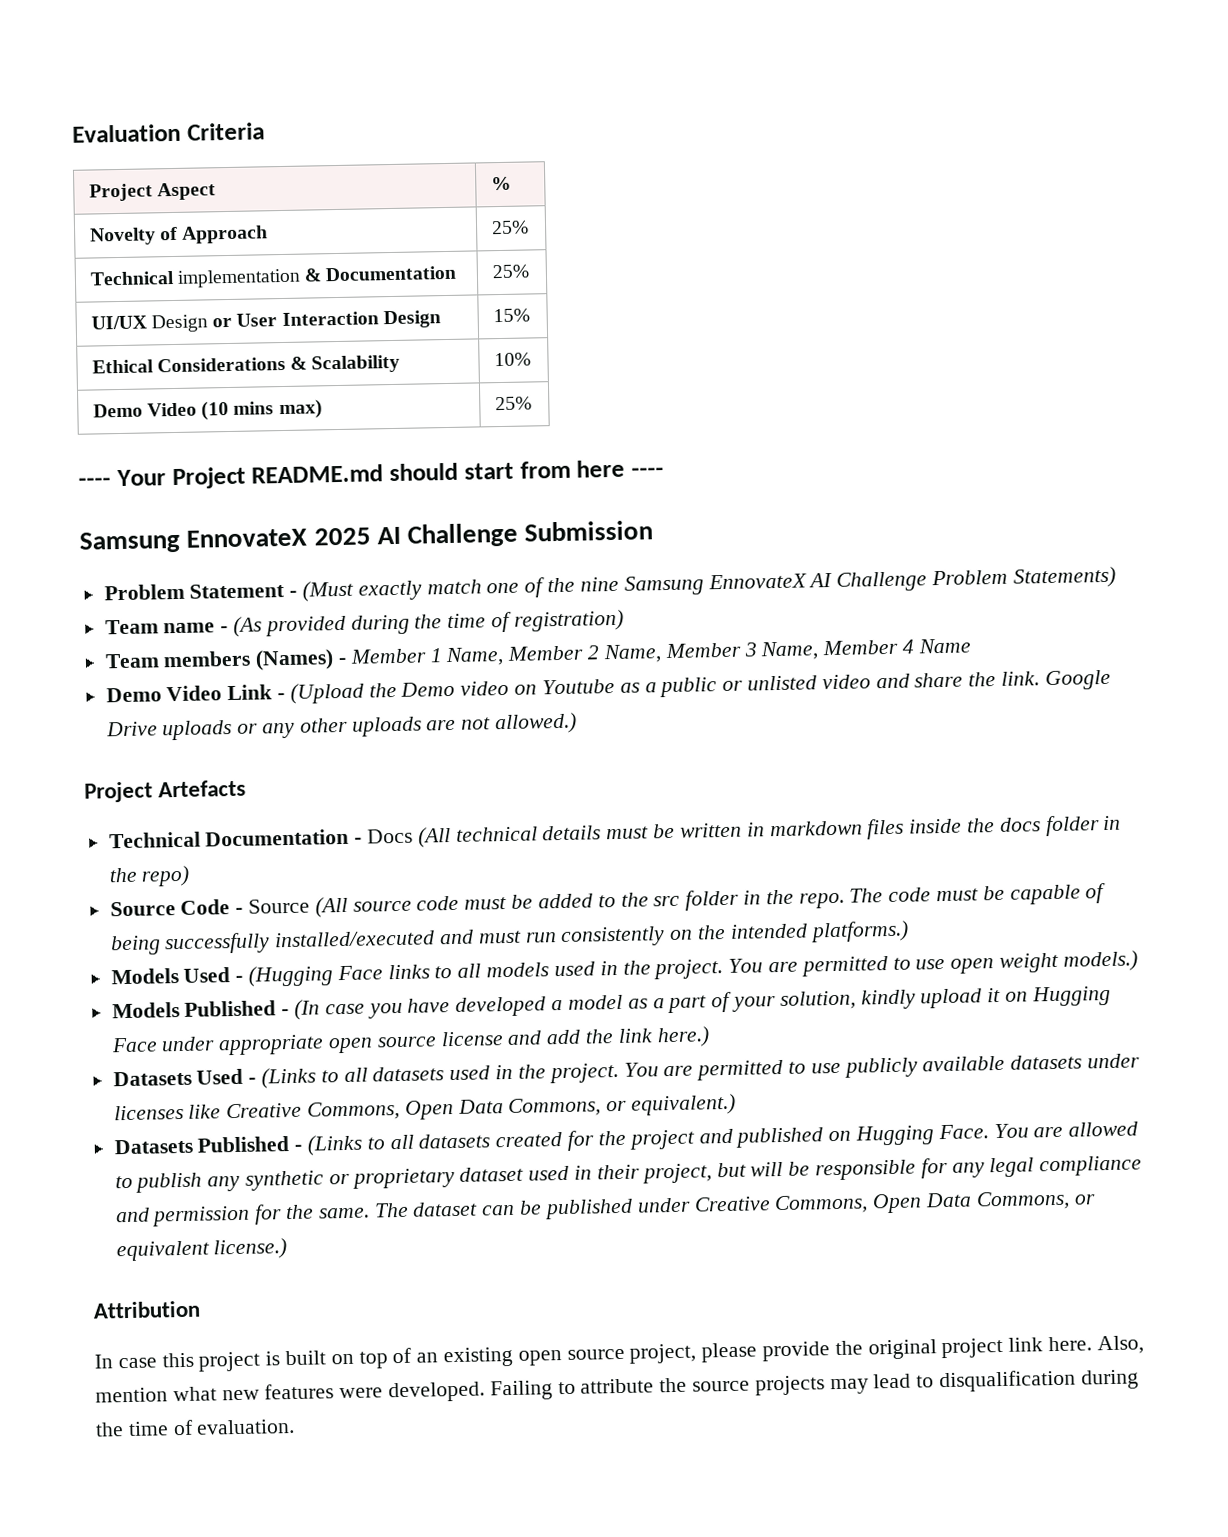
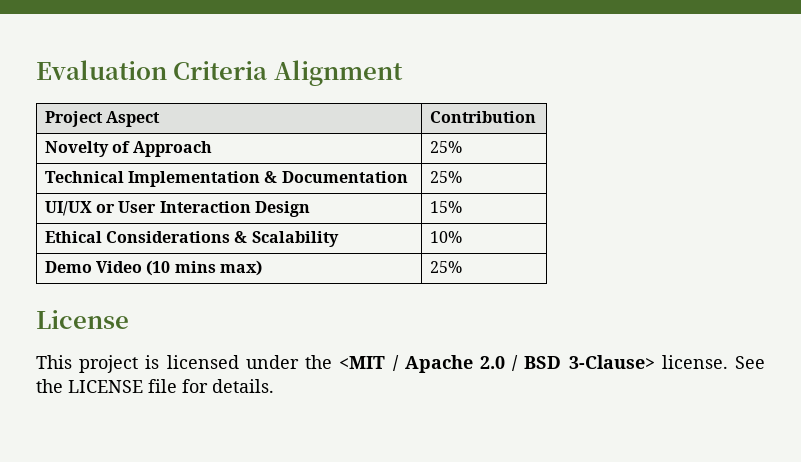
- Evaluation Criteria
+ Evaluation Criteria Alignment
- Project Aspect | %
+ Project Aspect | Contribution
- Technical implementation & Documentation | 25%
+ Technical Implementation & Documentation | 25%
- UI/UX Design or User Interaction Design | 15%
+ UI/UX or User Interaction Design | 15%
- ---- Your Project README.md should start from here ----
- Samsung EnnovateX 2025 AI Challenge Submission
- Problem Statement - (Must exactly match one of the nine Samsung EnnovateX AI Challenge Problem Statements)
- Team name - (As provided during the time of registration)
- Team members (Names) - Member 1 Name, Member 2 Name, Member 3 Name, Member 4 Name
- Demo Video Link - (Upload the Demo video on Youtube as a public or unlisted video and share the link. Google Drive uploads or any other uploads are not allowed.)
- Project Artefacts
- Technical Documentation - Docs (All technical details must be written in markdown files inside the docs folder in the repo)
- Source Code - Source (All source code must be added to the src folder in the repo. The code must be capable of being successfully installed/executed and must run consistently on the intended platforms.)
- Models Used - (Hugging Face links to all models used in the project. You are permitted to use open weight models.)
- Models Published - (In case you have developed a model as a part of your solution, kindly upload it on Hugging Face under appropriate open source license and add the link here.)
- Datasets Used - (Links to all datasets used in the project. You are permitted to use publicly available datasets under licenses like Creative Commons, Open Data Commons, or equivalent.)
- Datasets Published - (Links to all datasets created for the project and published on Hugging Face. You are allowed to publish any synthetic or proprietary dataset used in their project, but will be responsible for any legal compliance and permission for the same. The dataset can be published under Creative Commons, Open Data Commons, or equivalent license.)
- Attribution
- In case this project is built on top of an existing open source project, please provide the original project link here. Also, mention what new features were developed. Failing to attribute the source projects may lead to disqualification during the time of evaluation.
+ License
+ This project is licensed under the <MIT / Apache 2.0 / BSD 3-Clause> license. See the LICENSE file for details.

